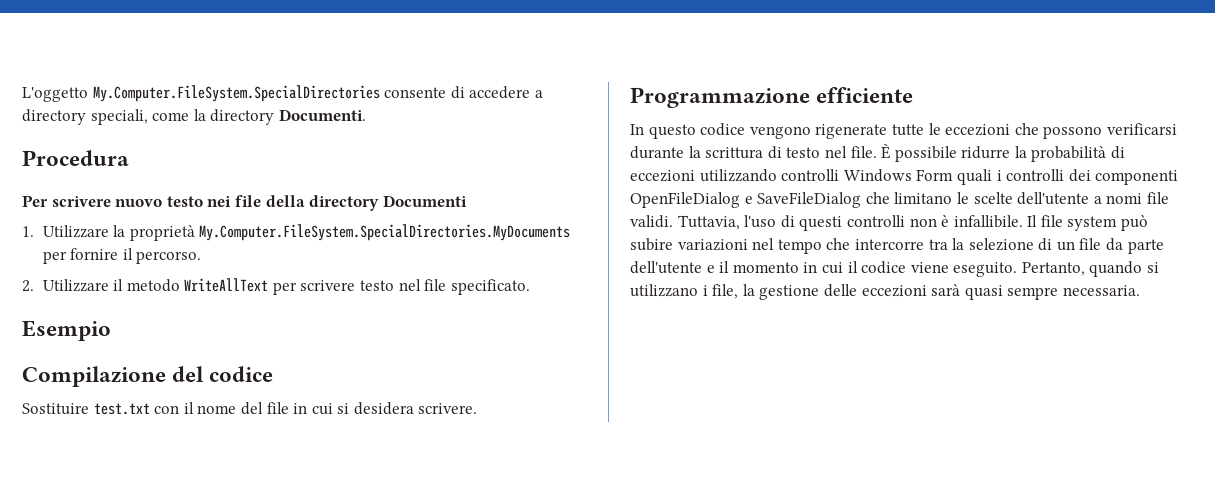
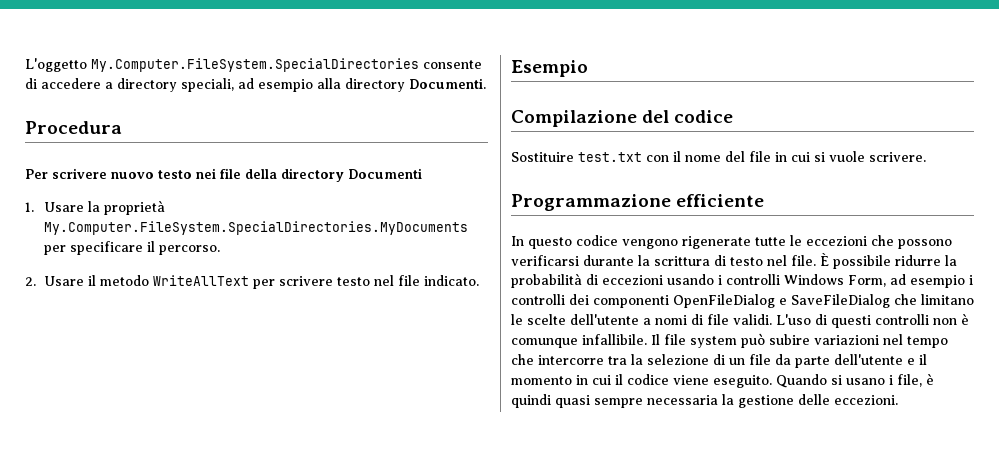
- L'oggetto My.Computer.FileSystem.SpecialDirectories consente di accedere a directory speciali, come la directory Documenti.
+ L'oggetto My.Computer.FileSystem.SpecialDirectories consente di accedere a directory speciali, ad esempio alla directory Documenti.
- 1. Utilizzare la proprietà My.Computer.FileSystem.SpecialDirectories.MyDocuments per fornire il percorso.
+ 1. Usare la proprietà My.Computer.FileSystem.SpecialDirectories.MyDocuments per specificare il percorso.
- 2. Utilizzare il metodo WriteAllText per scrivere testo nel file specificato.
+ 2. Usare il metodo WriteAllText per scrivere testo nel file indicato.
- Sostituire test.txt con il nome del file in cui si desidera scrivere.
+ Sostituire test.txt con il nome del file in cui si vuole scrivere.
- È possibile ridurre la probabilità di eccezioni utilizzando controlli Windows Form quali i controlli dei componenti OpenFileDialog e SaveFileDialog che limitano le scelte dell'utente a nomi file validi.
+ È possibile ridurre la probabilità di eccezioni usando i controlli Windows Form, ad esempio i controlli dei componenti OpenFileDialog e SaveFileDialog che limitano le scelte dell'utente a nomi di file validi.
- Tuttavia, l'uso di questi controlli non è infallibile.
+ L'uso di questi controlli non è comunque infallibile.
- Pertanto, quando si utilizzano i file, la gestione delle eccezioni sarà quasi sempre necessaria.
+ Quando si usano i file, è quindi quasi sempre necessaria la gestione delle eccezioni.

